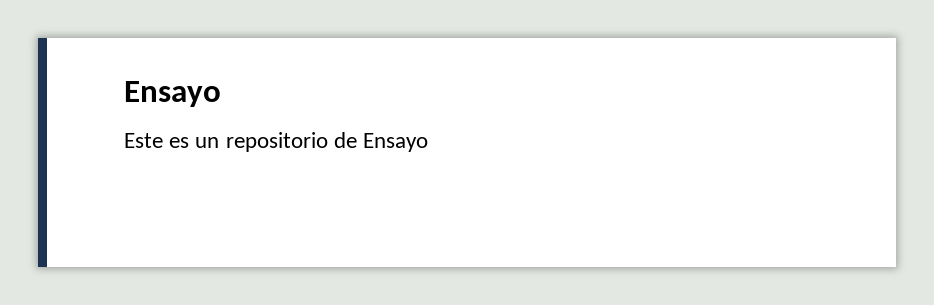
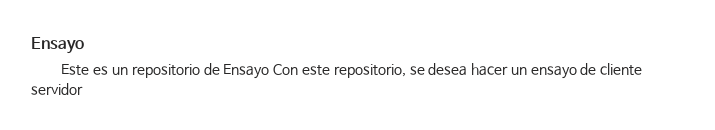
- Este es un repositorio de Ensayo
+ Este es un repositorio de Ensayo Con este repositorio, se desea hacer un ensayo de cliente servidor

